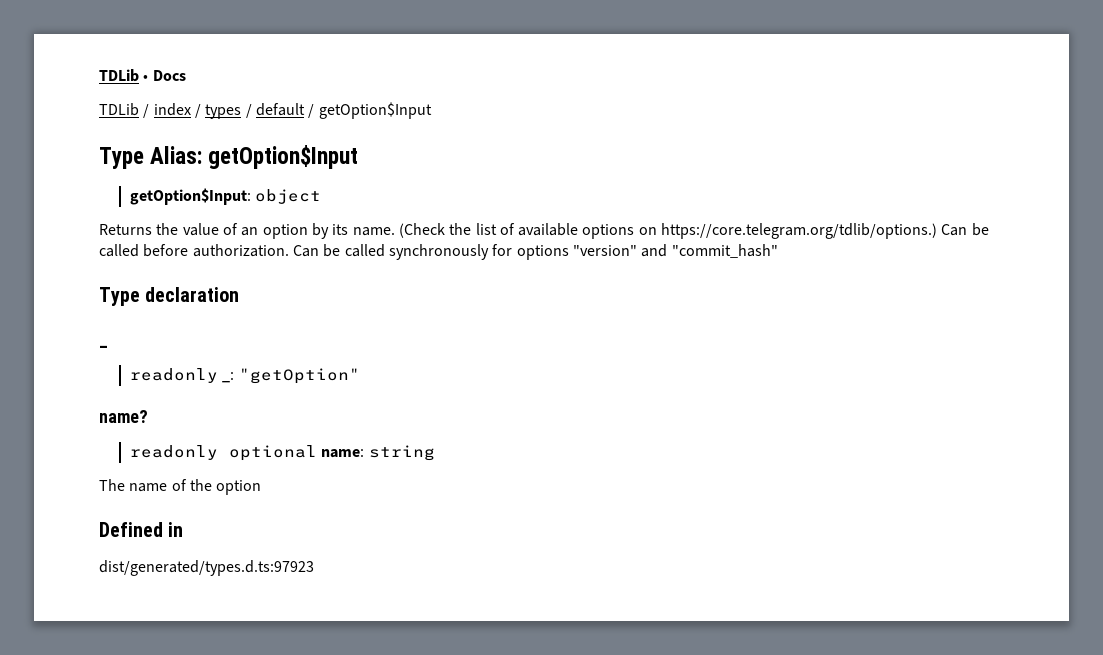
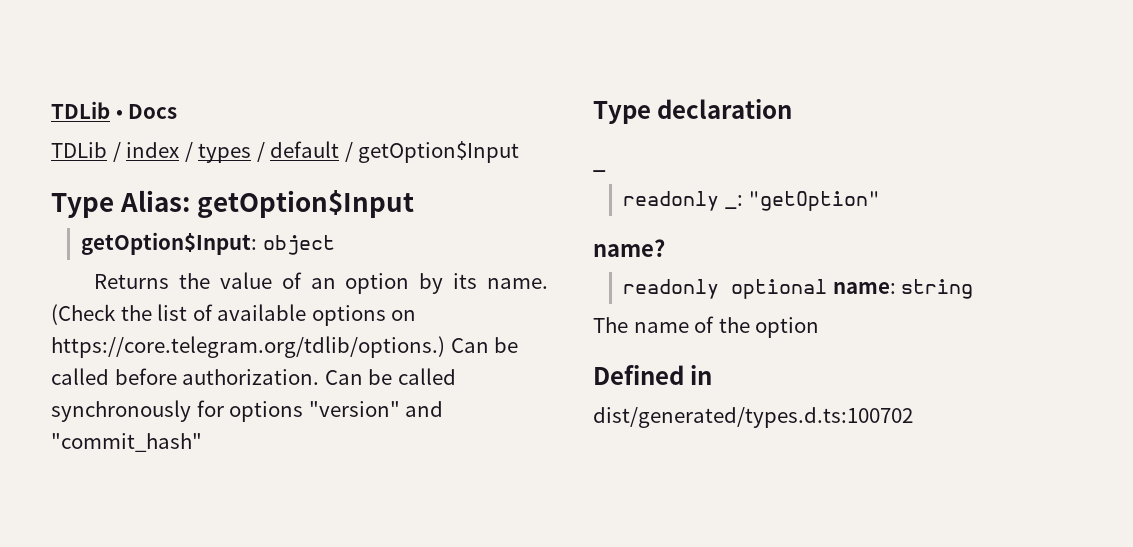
- dist/generated/types.d.ts:97923
+ dist/generated/types.d.ts:100702

